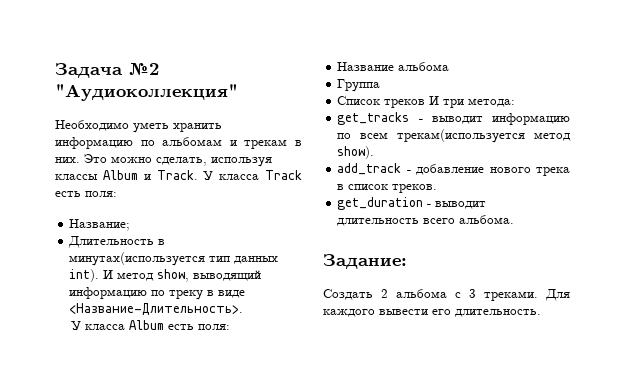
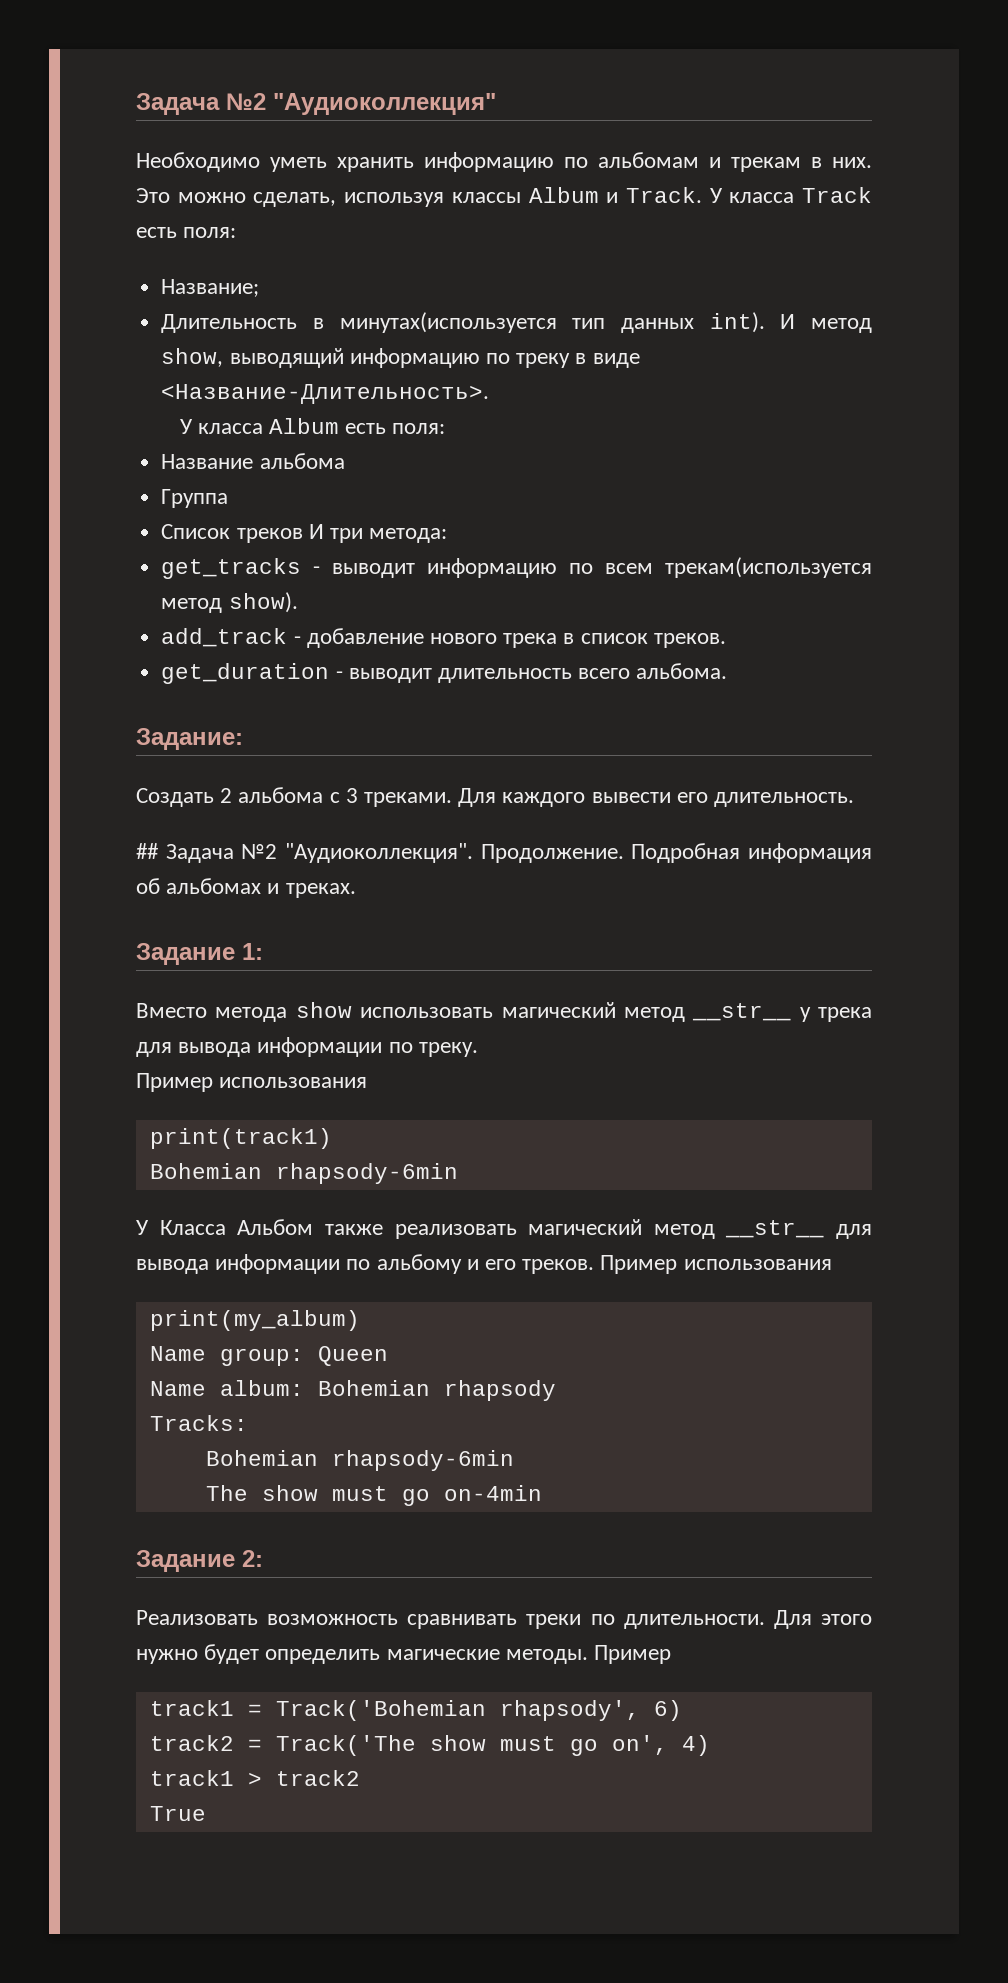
+ ## Задача №2 "Аудиоколлекция". Продолжение. Подробная информация об альбомах и треках.
+ Задание 1:
+ Вместо метода show использовать магический метод __str__ у трека для вывода информации по треку.
+ Пример использования
+ print(track1)
+ Bohemian rhapsody-6min
+ У Класса Альбом также реализовать магический метод __str__ для вывода информации по альбому и его треков. Пример использования
+ print(my_album)
+ Name group: Queen
+ Name album: Bohemian rhapsody
+ Tracks:
+ Bohemian rhapsody-6min
+ The show must go on-4min
+ Задание 2:
+ Реализовать возможность сравнивать треки по длительности. Для этого нужно будет определить магические методы. Пример
+ track1 = Track('Bohemian rhapsody', 6)
+ track2 = Track('The show must go on', 4)
+ track1 > track2
+ True

